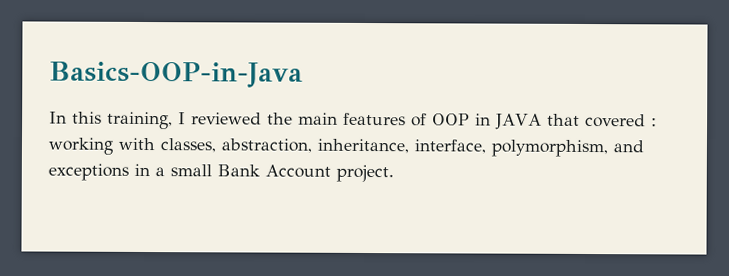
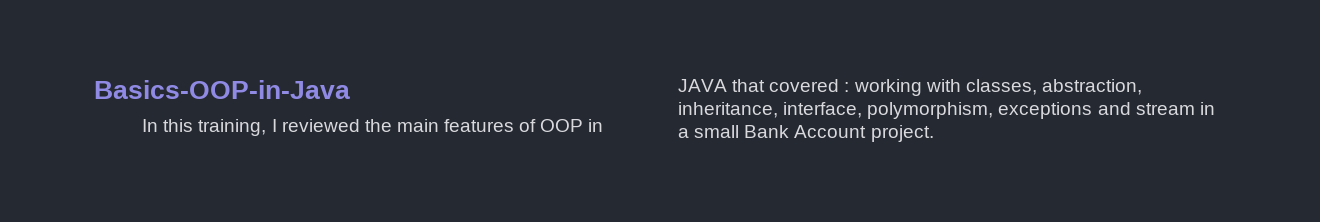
- In this training, I reviewed the main features of OOP in JAVA that covered : working with classes, abstraction, inheritance, interface, polymorphism, and exceptions in a small Bank Account project.
+ In this training, I reviewed the main features of OOP in JAVA that covered : working with classes, abstraction, inheritance, interface, polymorphism, exceptions and stream in a small Bank Account project.

